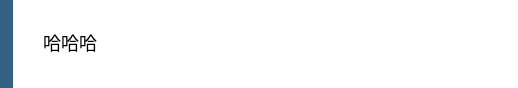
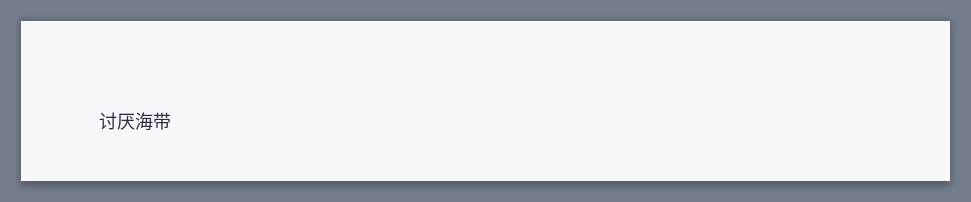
- 哈哈哈
+ 讨厌海带

